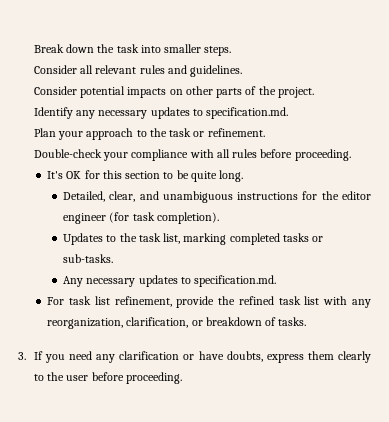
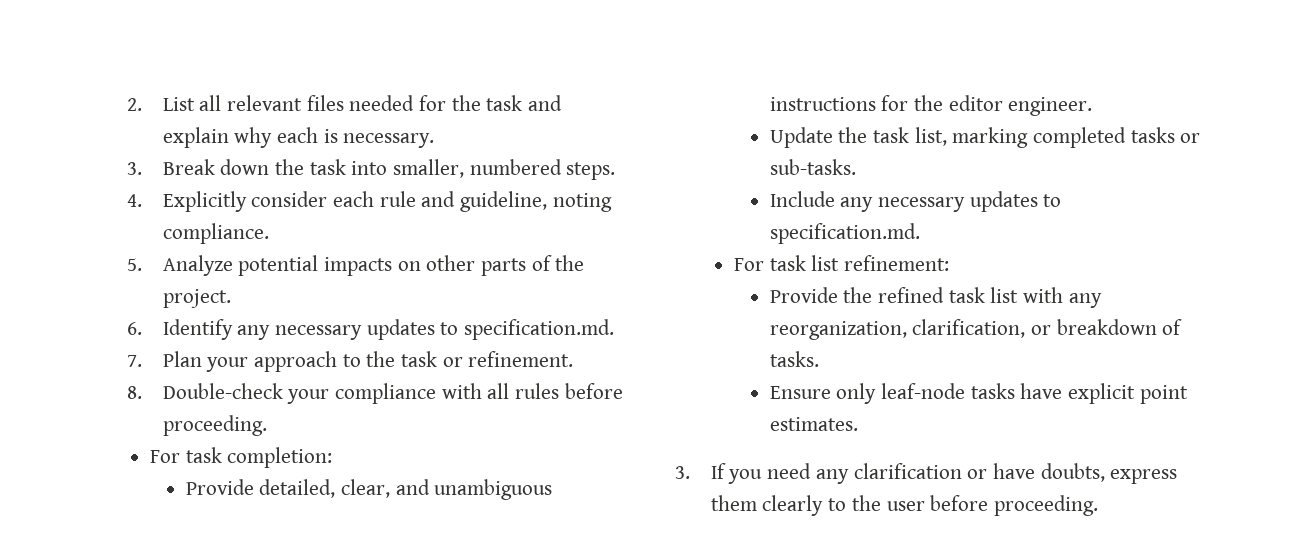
- Break down the task into smaller steps.
+ 2. List all relevant files needed for the task and explain why each is necessary.
+ 3. Break down the task into smaller, numbered steps.
- Consider all relevant rules and guidelines.
- Consider potential impacts on other parts of the project.
+ 4. Explicitly consider each rule and guideline, noting compliance.
+ 5. Analyze potential impacts on other parts of the project.
- Identify any necessary updates to specification.md.
+ 6. Identify any necessary updates to specification.md.
- Plan your approach to the task or refinement.
+ 7. Plan your approach to the task or refinement.
- Double-check your compliance with all rules before proceeding.
+ 8. Double-check your compliance with all rules before proceeding.
- It's OK for this section to be quite long.
- Detailed, clear, and unambiguous instructions for the editor engineer (for task completion).
- Updates to the task list, marking completed tasks or sub-tasks.
+ For task completion:
+ Provide detailed, clear, and unambiguous instructions for the editor engineer.
+ Update the task list, marking completed tasks or sub-tasks.
- Any necessary updates to specification.md.
+ Include any necessary updates to specification.md.
- For task list refinement, provide the refined task list with any reorganization, clarification, or breakdown of tasks.
+ For task list refinement:
+ Provide the refined task list with any reorganization, clarification, or breakdown of tasks.
+ Ensure only leaf-node tasks have explicit point estimates.

